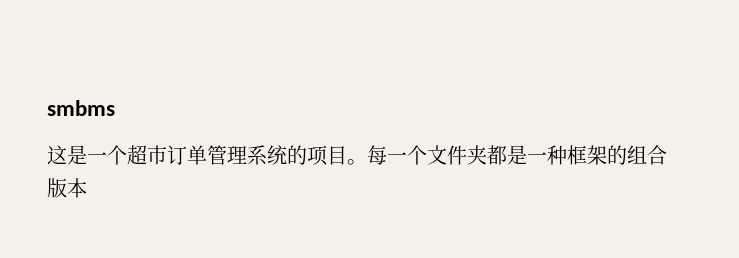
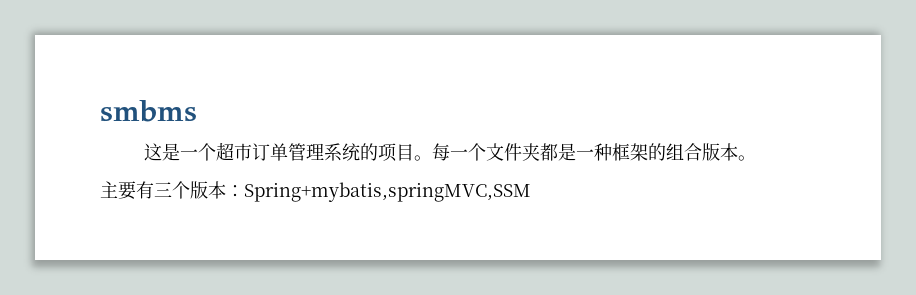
- 每一个文件夹都是一种框架的组合版本
+ 每一个文件夹都是一种框架的组合版本。
+ 主要有三个版本：Spring+mybatis,springMVC,SSM

